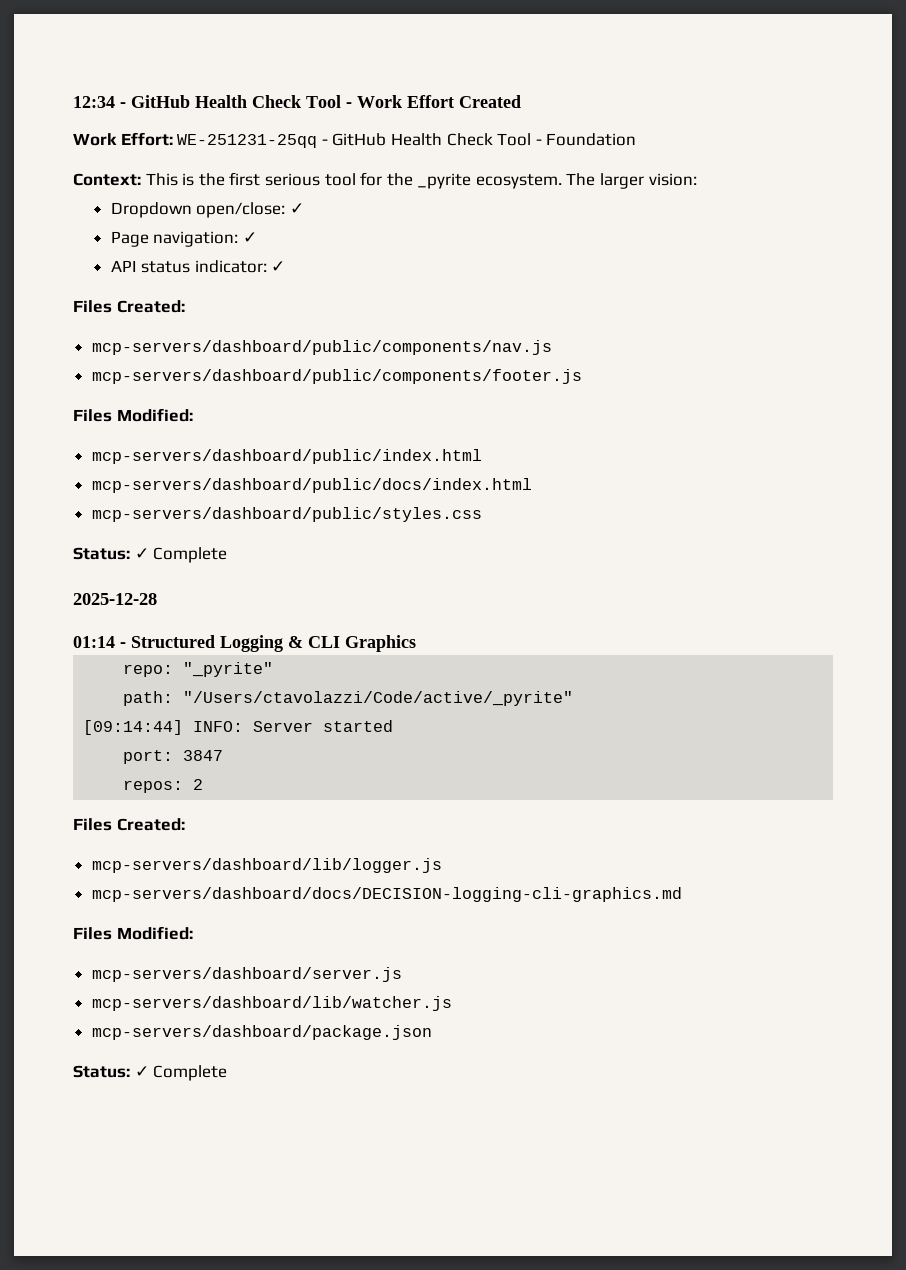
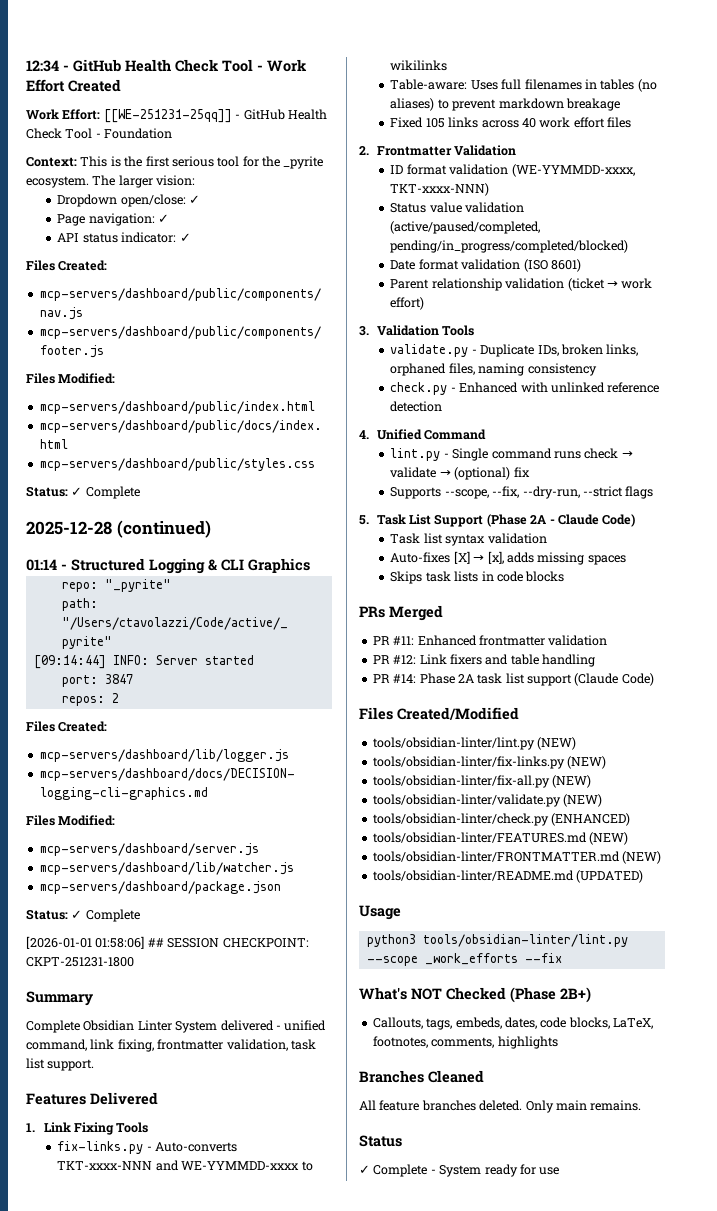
- Work Effort: WE-251231-25qq - GitHub Health Check Tool - Foundation
+ Work Effort: [[WE-251231-25qq]] - GitHub Health Check Tool - Foundation
- 2025-12-28
+ 2025-12-28 (continued)
+ [2026-01-01 01:58:06] ## SESSION CHECKPOINT: CKPT-251231-1800
+ Summary
+ Complete Obsidian Linter System delivered - unified command, link fixing, frontmatter validation, task list support.
+ Features Delivered
+ 1. Link Fixing Tools
+ fix-links.py - Auto-converts TKT-xxxx-NNN and WE-YYMMDD-xxxx to wikilinks
+ Table-aware: Uses full filenames in tables (no aliases) to prevent markdown breakage
+ Fixed 105 links across 40 work effort files
+ 2. Frontmatter Validation
+ ID format validation (WE-YYMMDD-xxxx, TKT-xxxx-NNN)
+ Status value validation (active/paused/completed, pending/in_progress/completed/blocked)
+ Date format validation (ISO 8601)
+ Parent relationship validation (ticket → work effort)
+ 3. Validation Tools
+ validate.py - Duplicate IDs, broken links, orphaned files, naming consistency
+ check.py - Enhanced with unlinked reference detection
+ 4. Unified Command
+ lint.py - Single command runs check → validate → (optional) fix
+ Supports --scope, --fix, --dry-run, --strict flags
+ 5. Task List Support (Phase 2A - Claude Code)
+ Task list syntax validation
+ Auto-fixes [X] → [x], adds missing spaces
+ Skips task lists in code blocks
+ PRs Merged
+ PR #11: Enhanced frontmatter validation
+ PR #12: Link fixers and table handling
+ PR #14: Phase 2A task list support (Claude Code)
+ Files Created/Modified
+ tools/obsidian-linter/lint.py (NEW)
+ tools/obsidian-linter/fix-links.py (NEW)
+ tools/obsidian-linter/fix-all.py (NEW)
+ tools/obsidian-linter/validate.py (NEW)
+ tools/obsidian-linter/check.py (ENHANCED)
+ tools/obsidian-linter/FEATURES.md (NEW)
+ tools/obsidian-linter/FRONTMATTER.md (NEW)
+ tools/obsidian-linter/README.md (UPDATED)
+ Usage
+ python3 tools/obsidian-linter/lint.py --scope _work_efforts --fix
+ What's NOT Checked (Phase 2B+)
+ Callouts, tags, embeds, dates, code blocks, LaTeX, footnotes, comments, highlights
+ Branches Cleaned
+ All feature branches deleted. Only main remains.
+ Status
+ ✓ Complete - System ready for use

